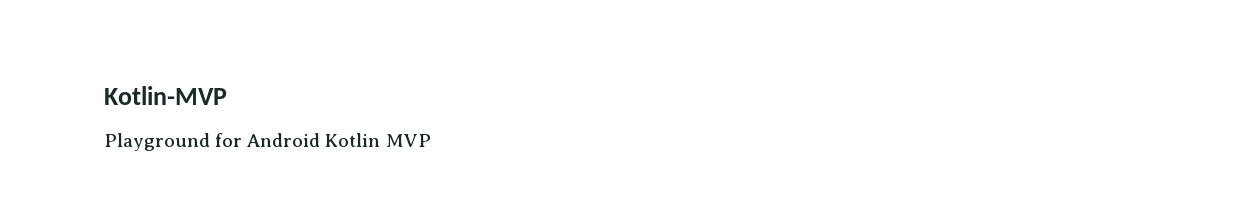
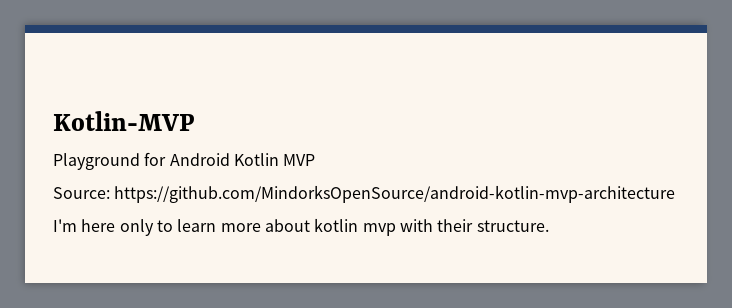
+ Source: https://github.com/MindorksOpenSource/android-kotlin-mvp-architecture
+ I'm here only to learn more about kotlin mvp with their structure.

